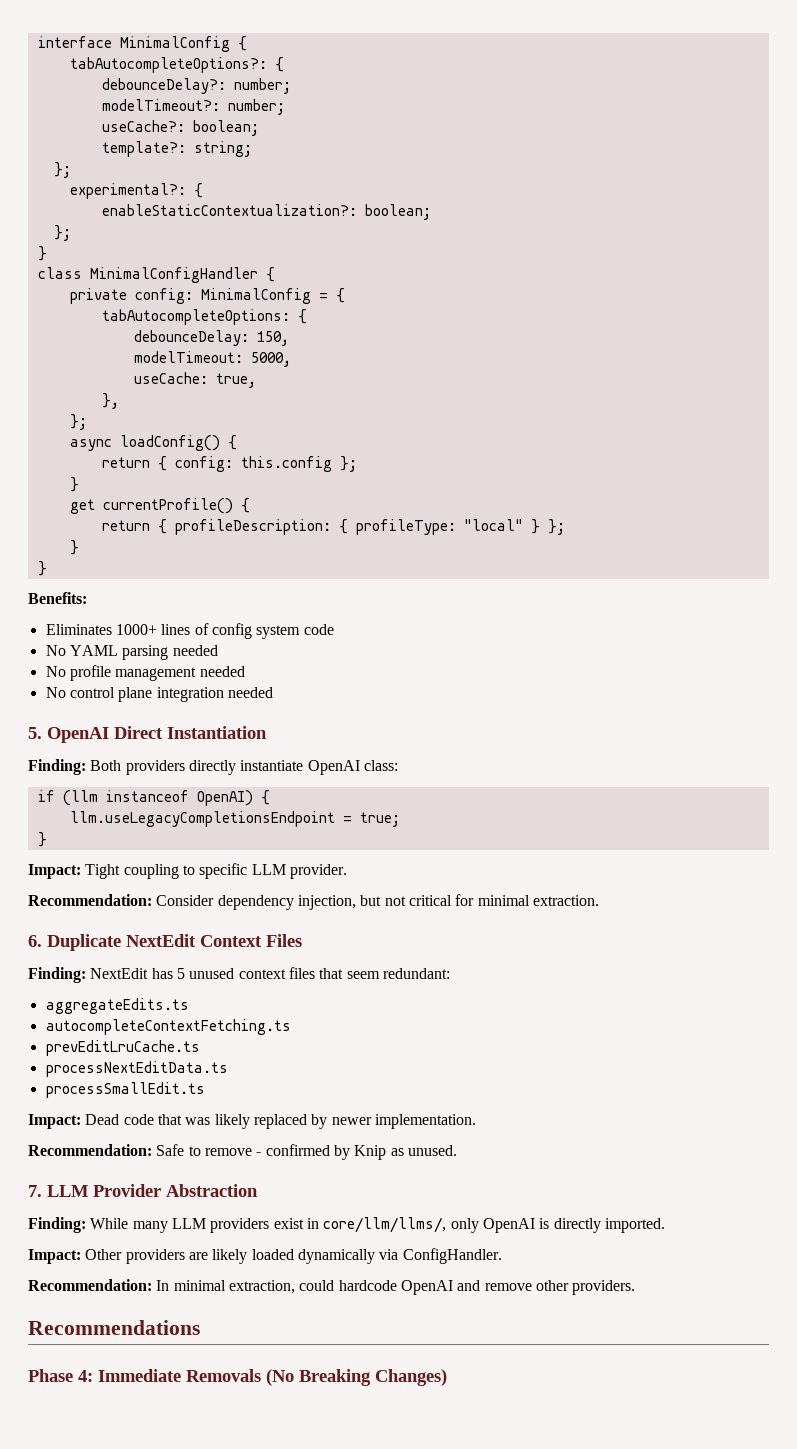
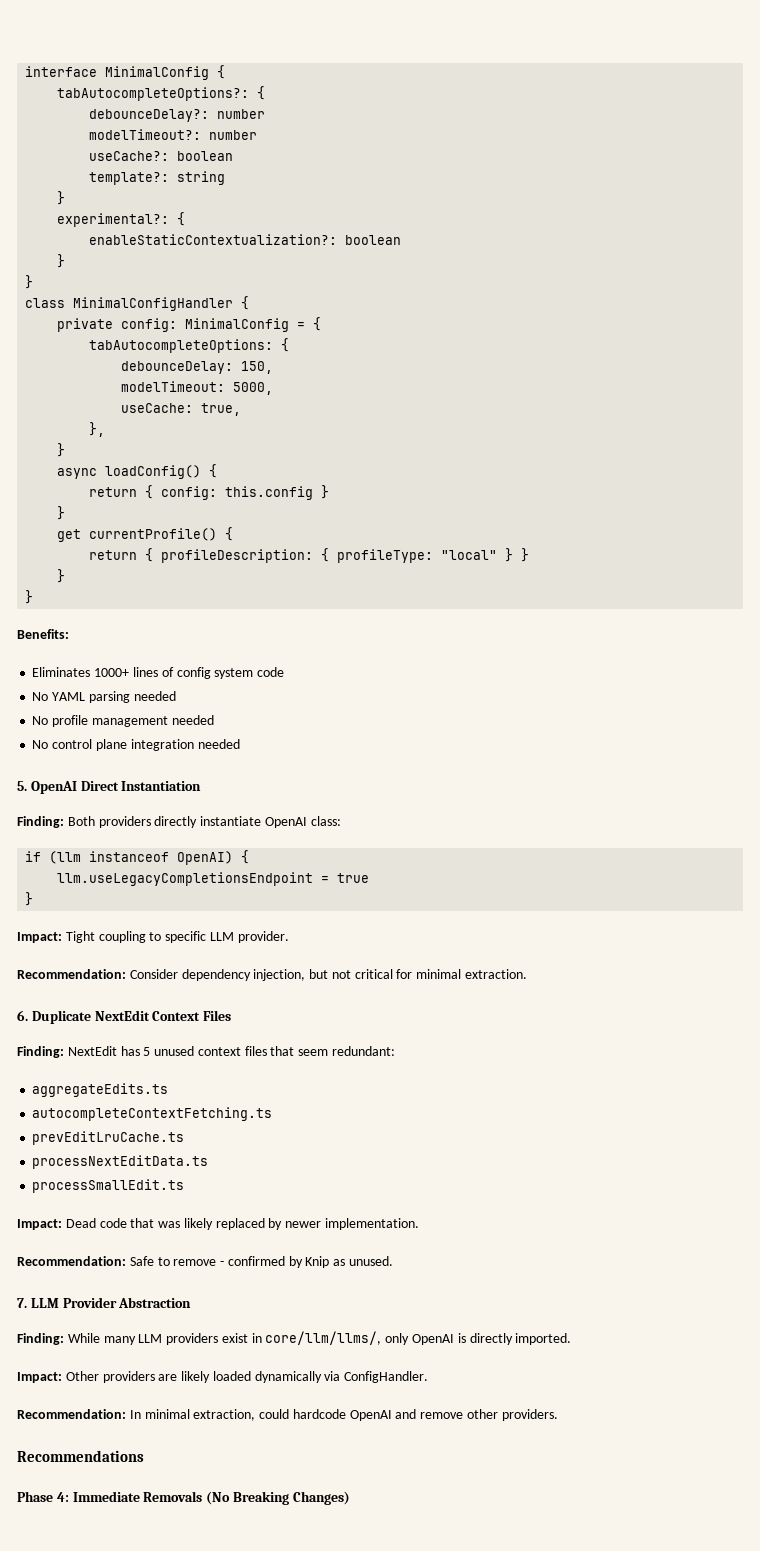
- debounceDelay?: number;
+ debounceDelay?: number
- modelTimeout?: number;
+ modelTimeout?: number
- useCache?: boolean;
+ useCache?: boolean
- template?: string;
- };
+ template?: string
+ }
- enableStaticContextualization?: boolean;
- };
+ enableStaticContextualization?: boolean
+ }
  },
- };
+ }
- return { config: this.config };
+ return { config: this.config }
- return { profileDescription: { profileType: "local" } };
+ return { profileDescription: { profileType: "local" } }
- llm.useLegacyCompletionsEndpoint = true;
+ llm.useLegacyCompletionsEndpoint = true

